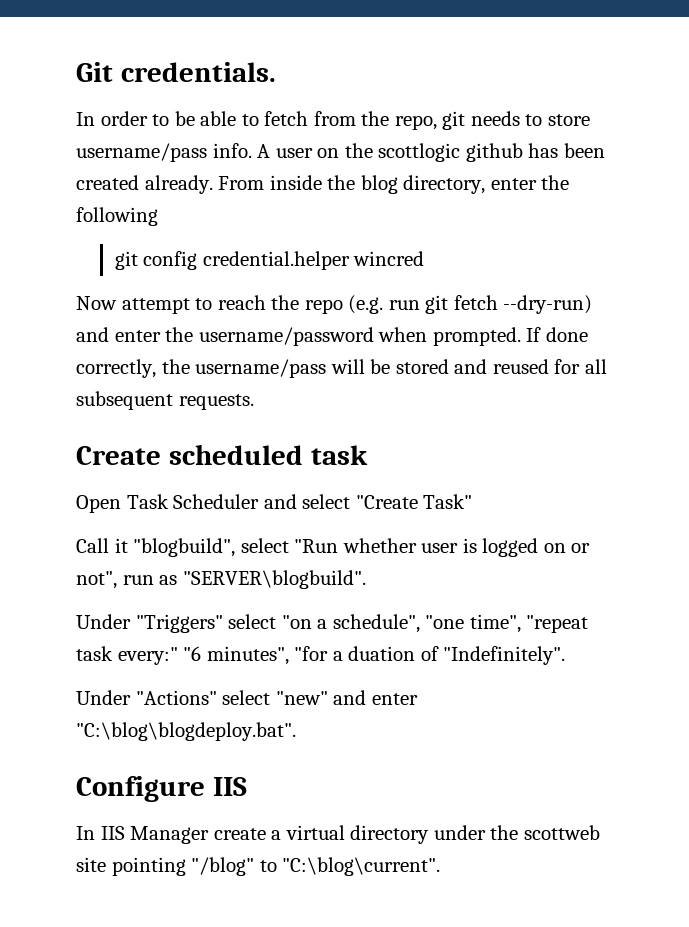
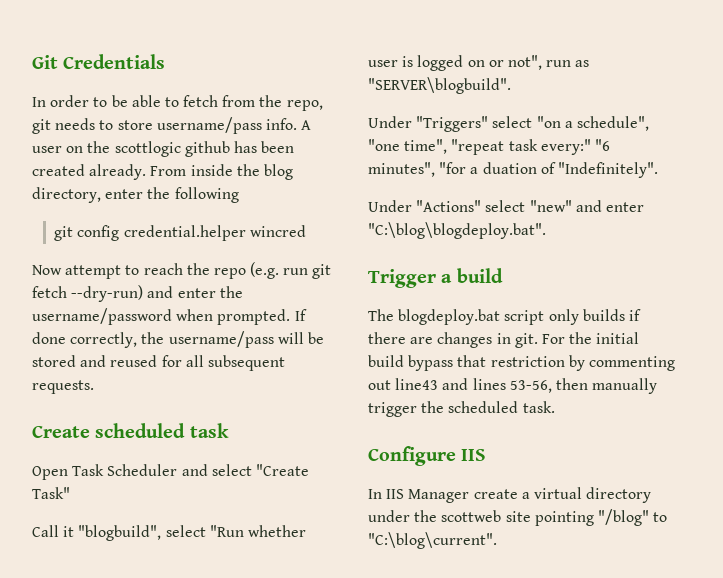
- Git credentials.
+ Git Credentials
+ Trigger a build
+ The blogdeploy.bat script only builds if there are changes in git. For the initial build bypass that restriction by commenting out line43 and lines 53-56, then manually trigger the scheduled task.

